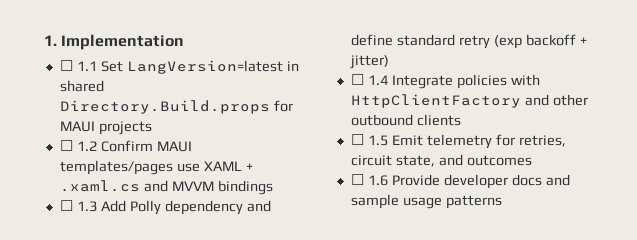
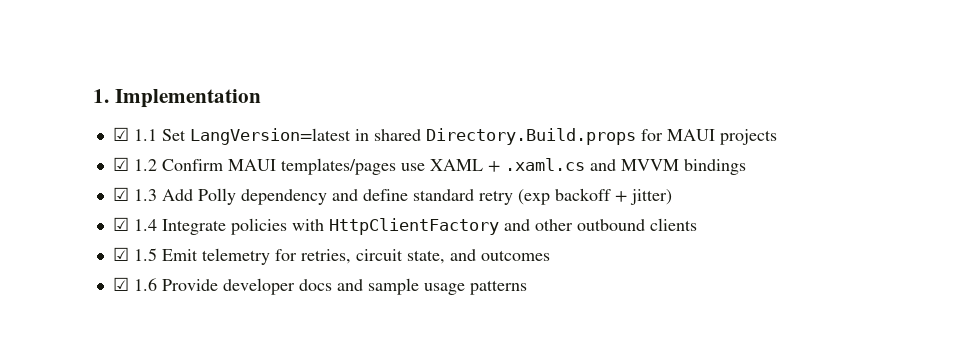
- ☐ 1.1 Set LangVersion=latest in shared Directory.Build.props for MAUI projects
+ ☑ 1.1 Set LangVersion=latest in shared Directory.Build.props for MAUI projects
- ☐ 1.2 Confirm MAUI templates/pages use XAML + .xaml.cs and MVVM bindings
+ ☑ 1.2 Confirm MAUI templates/pages use XAML + .xaml.cs and MVVM bindings
- ☐ 1.3 Add Polly dependency and define standard retry (exp backoff + jitter)
+ ☑ 1.3 Add Polly dependency and define standard retry (exp backoff + jitter)
- ☐ 1.4 Integrate policies with HttpClientFactory and other outbound clients
+ ☑ 1.4 Integrate policies with HttpClientFactory and other outbound clients
- ☐ 1.5 Emit telemetry for retries, circuit state, and outcomes
+ ☑ 1.5 Emit telemetry for retries, circuit state, and outcomes
- ☐ 1.6 Provide developer docs and sample usage patterns
+ ☑ 1.6 Provide developer docs and sample usage patterns

